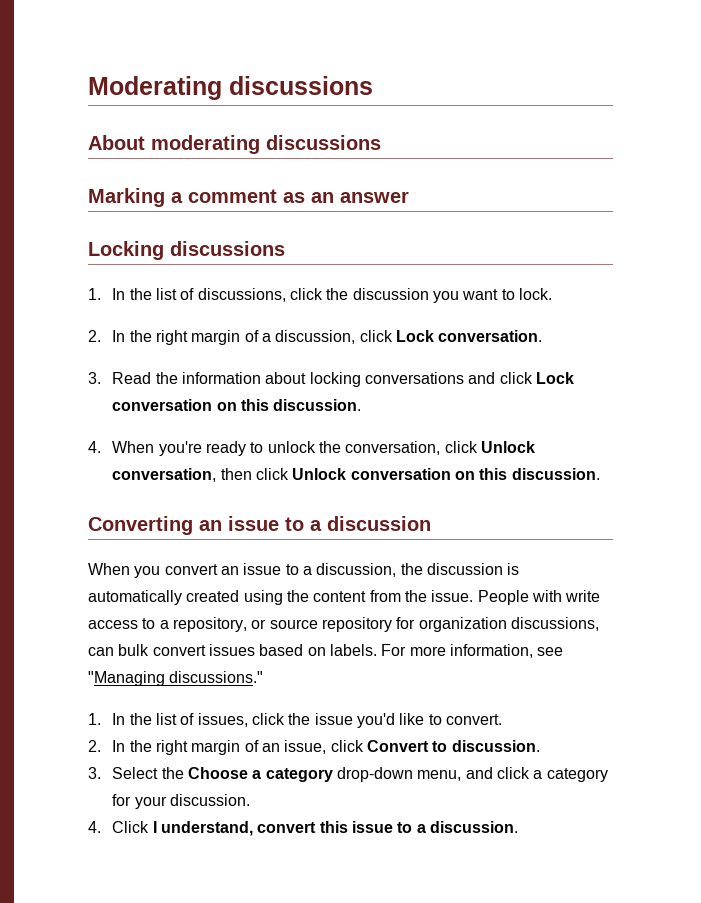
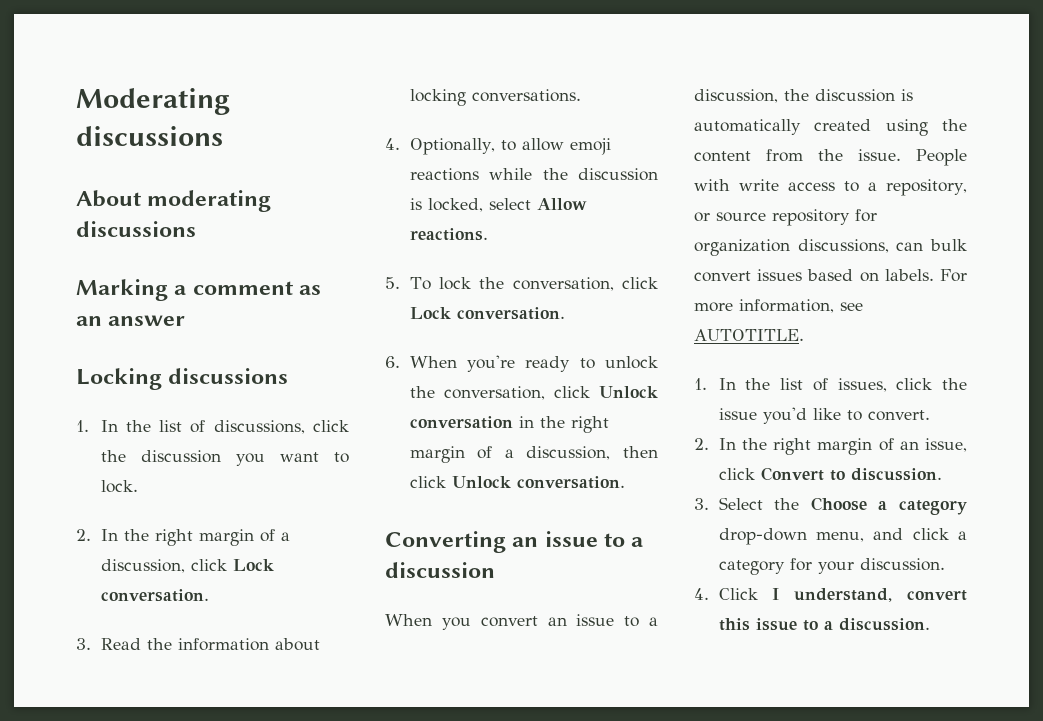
- 3. Read the information about locking conversations and click Lock conversation on this discussion.
- 4. When you're ready to unlock the conversation, click Unlock conversation, then click Unlock conversation on this discussion.
+ 3. Read the information about locking conversations.
+ 4. Optionally, to allow emoji reactions while the discussion is locked, select Allow reactions.
+ 5. To lock the conversation, click Lock conversation.
+ 6. When you're ready to unlock the conversation, click Unlock conversation in the right margin of a discussion, then click Unlock conversation.
- For more information, see "Managing discussions."
+ For more information, see AUTOTITLE.

